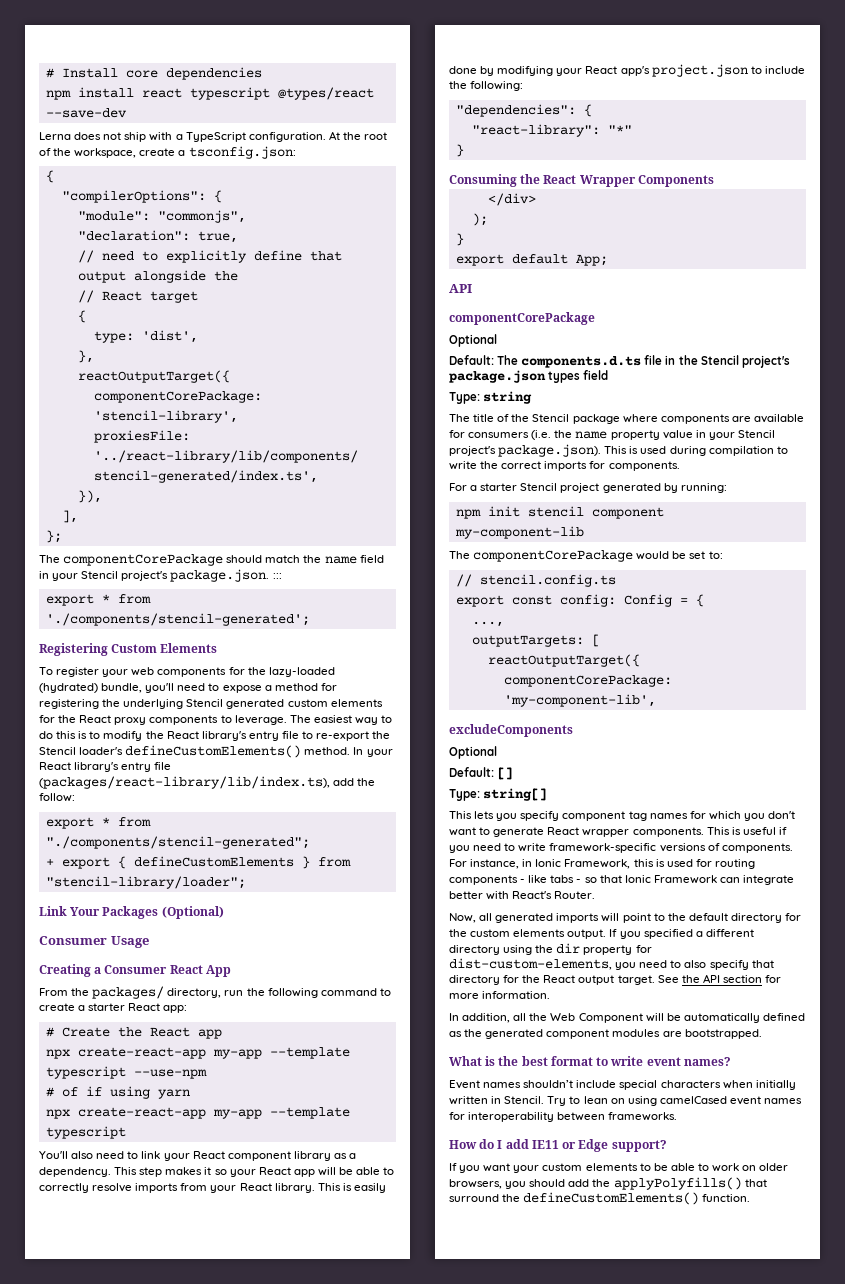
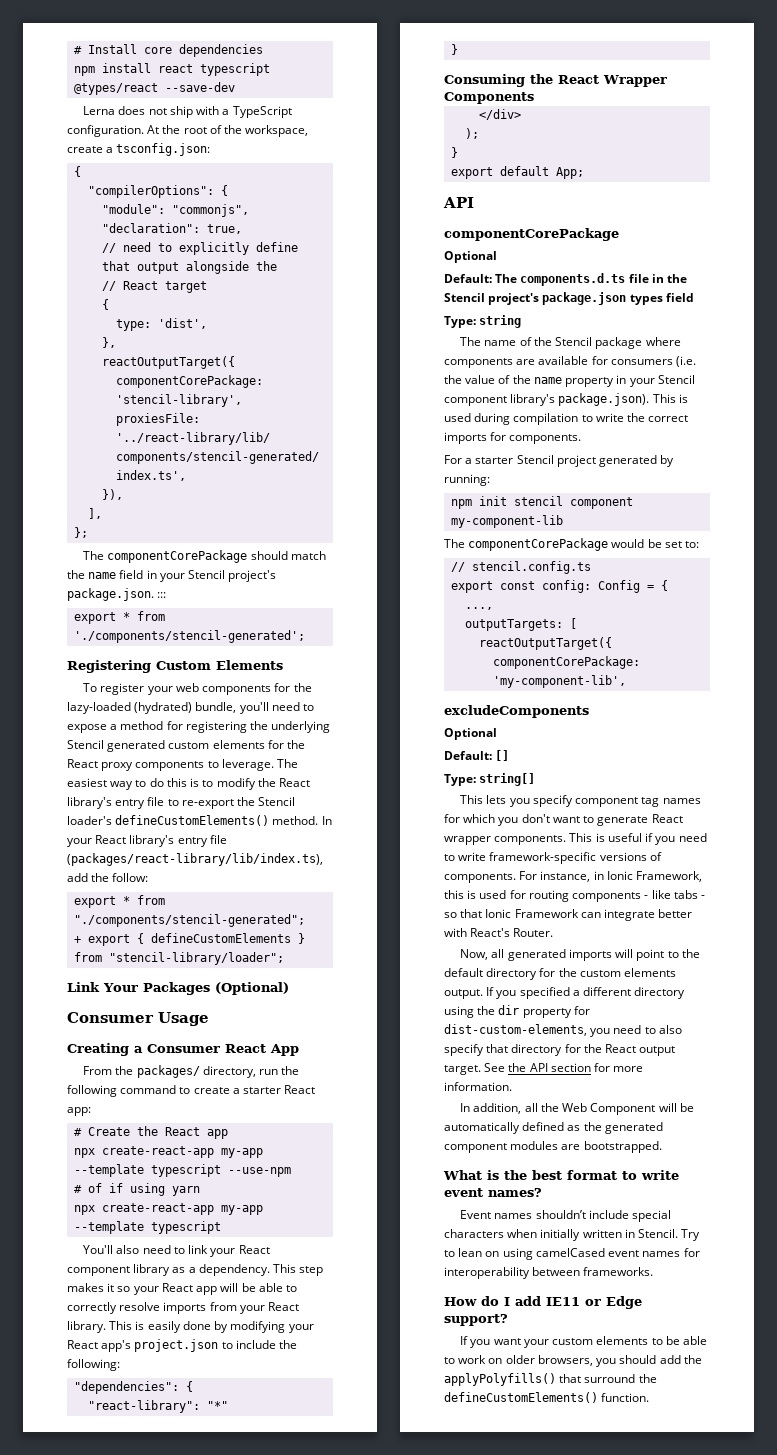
- The title of the Stencil package where components are available for consumers (i.e. the name property value in your Stencil project's package.json). This is used during compilation to write the correct imports for components.
+ The name of the Stencil package where components are available for consumers (i.e. the value of the name property in your Stencil component library's package.json). This is used during compilation to write the correct imports for components.

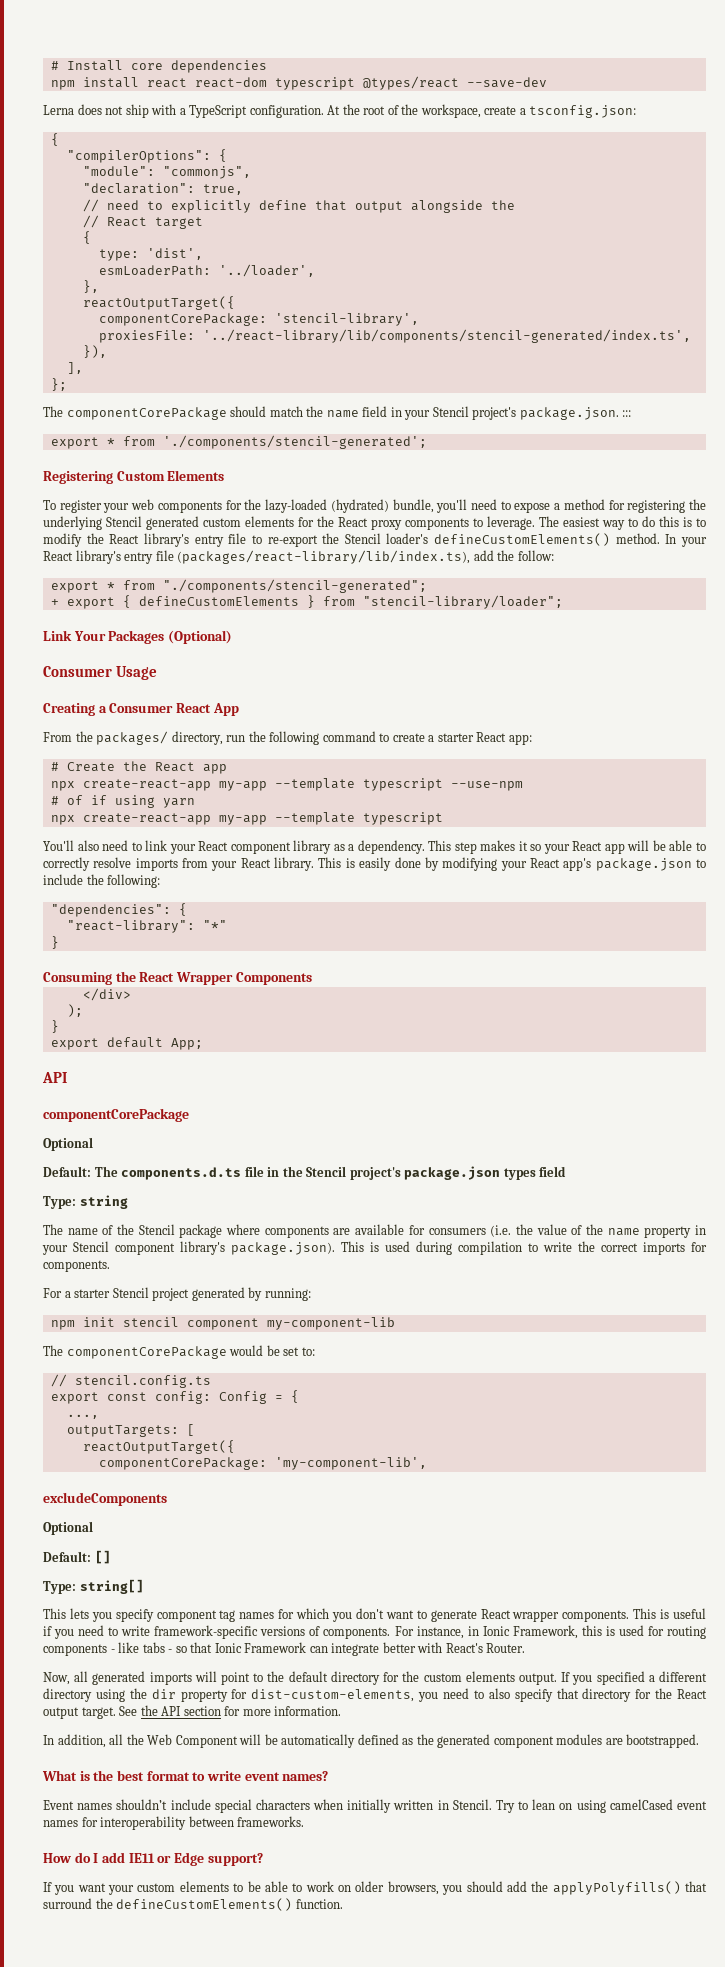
- npm install react typescript @types/react --save-dev
+ npm install react react-dom typescript @types/react --save-dev
+ esmLoaderPath: '../loader',
- This is easily done by modifying your React app's project.json to include the following:
+ This is easily done by modifying your React app's package.json to include the following:

